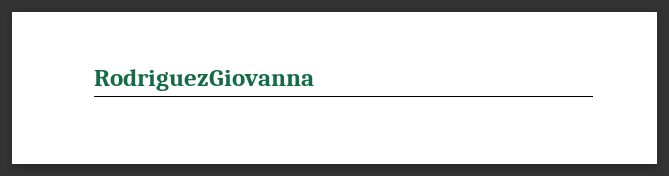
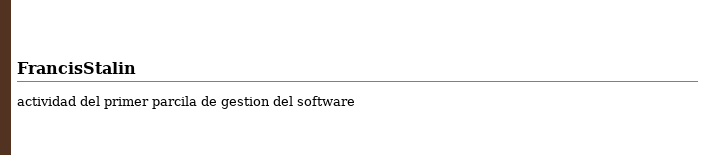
- RodriguezGiovanna
+ FrancisStalin
+ actividad del primer parcila de gestion del software

